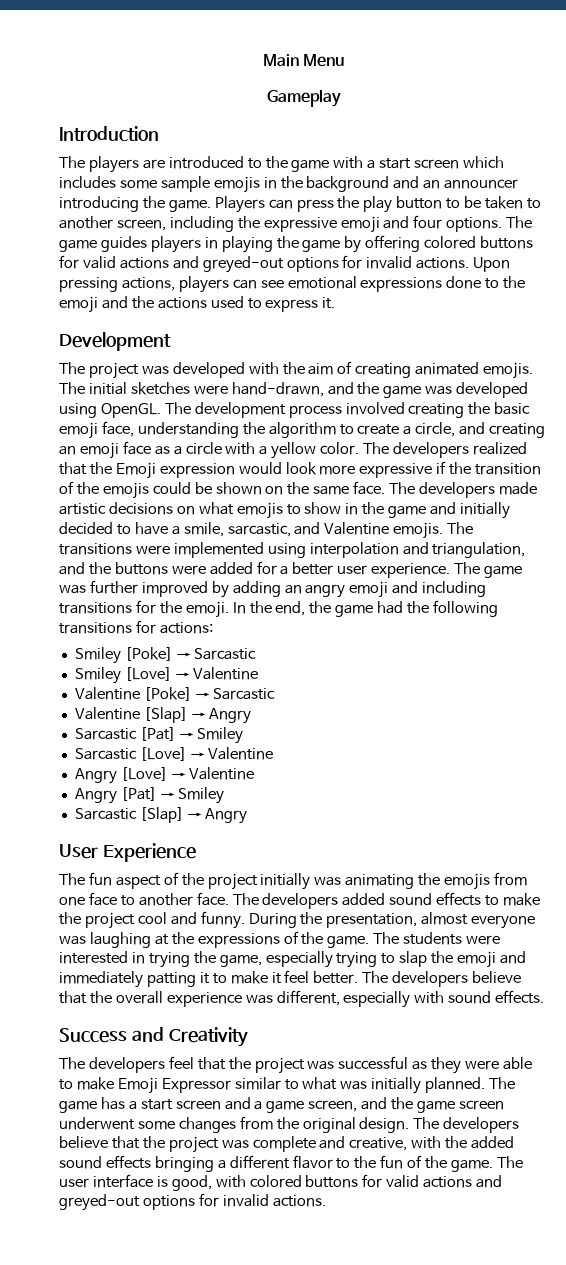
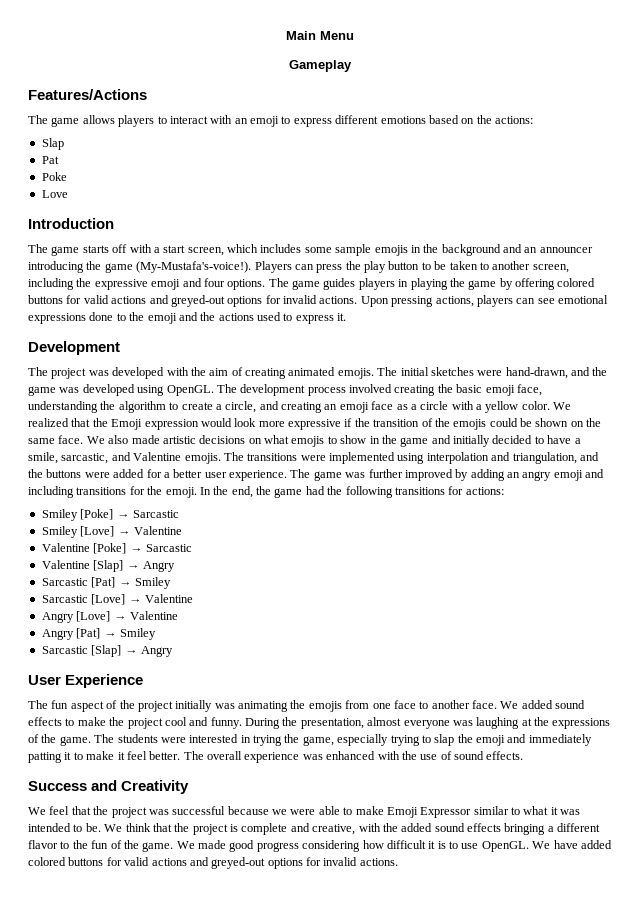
+ Features/Actions
+ The game allows players to interact with an emoji to express different emotions based on the actions:
+ Slap
+ Pat
+ Poke
+ Love
  Introduction
- The players are introduced to the game with a start screen which includes some sample emojis in the background and an announcer introducing the game.
+ The game starts off with a start screen, which includes some sample emojis in the background and an announcer introducing the game (My-Mustafa's-voice!).
- The developers realized that the Emoji expression would look more expressive if the transition of the emojis could be shown on the same face.
+ We realized that the Emoji expression would look more expressive if the transition of the emojis could be shown on the same face.
- The developers made artistic decisions on what emojis to show in the game and initially decided to have a smile, sarcastic, and Valentine emojis.
+ We also made artistic decisions on what emojis to show in the game and initially decided to have a smile, sarcastic, and Valentine emojis.
- The developers added sound effects to make the project cool and funny.
+ We added sound effects to make the project cool and funny.
- The developers believe that the overall experience was different, especially with sound effects.
+ The overall experience was enhanced with the use of sound effects.
- The developers feel that the project was successful as they were able to make Emoji Expressor similar to what was initially planned. The game has a start screen and a game screen, and the game screen underwent some changes from the original design. The developers believe that the project was complete and creative, with the added sound effects bringing a different flavor to the fun of the game.
+ We feel that the project was successful because we were able to make Emoji Expressor similar to what it was intended to be. We think that the project is complete and creative, with the added sound effects bringing a different flavor to the fun of the game.
- The user interface is good, with colored buttons for valid actions and greyed-out options for invalid actions.
+ We made good progress considering how difficult it is to use OpenGL. We have added colored buttons for valid actions and greyed-out options for invalid actions.

